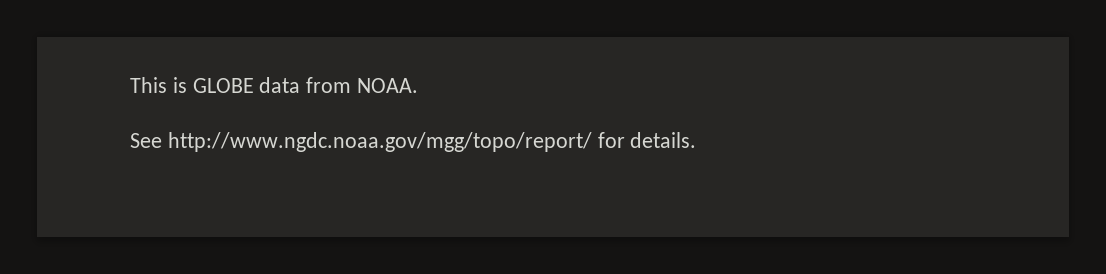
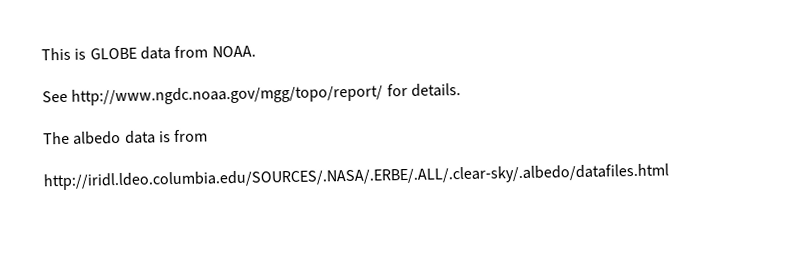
+ The albedo data is from
+ http://iridl.ldeo.columbia.edu/SOURCES/.NASA/.ERBE/.ALL/.clear-sky/.albedo/datafiles.html

